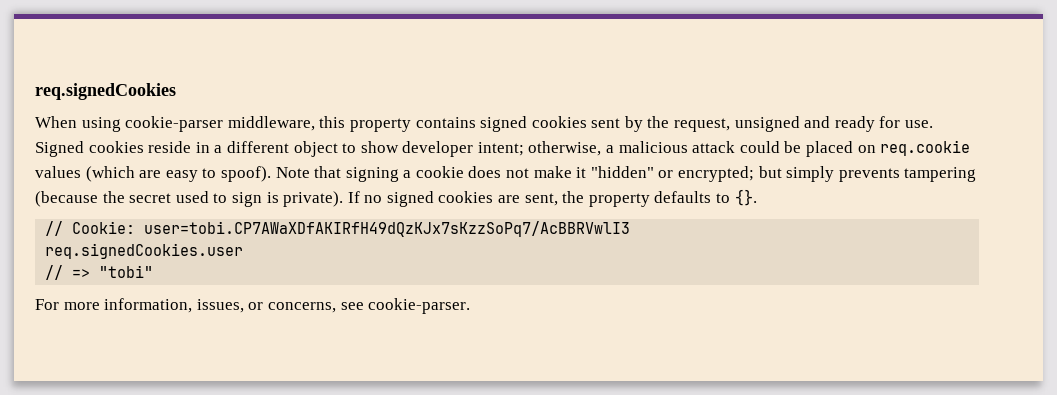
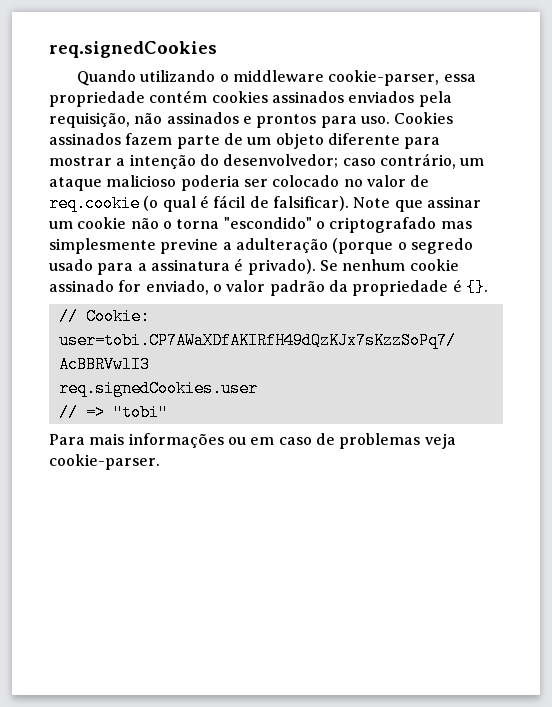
- When using cookie-parser middleware, this property contains signed cookies sent by the request, unsigned and ready for use. Signed cookies reside in a different object to show developer intent; otherwise, a malicious attack could be placed on req.cookie values (which are easy to spoof). Note that signing a cookie does not make it "hidden" or encrypted; but simply prevents tampering (because the secret used to sign is private). If no signed cookies are sent, the property defaults to {}.
+ Quando utilizando o middleware cookie-parser, essa propriedade contém cookies assinados enviados pela requisição, não assinados e prontos para uso. Cookies assinados fazem parte de um objeto diferente para mostrar a intenção do desenvolvedor; caso contrário, um ataque malicioso poderia ser colocado no valor de req.cookie (o qual é fácil de falsificar). Note que assinar um cookie não o torna "escondido" o criptografado mas simplesmente previne a adulteração (porque o segredo usado para a assinatura é privado). Se nenhum cookie assinado for enviado, o valor padrão da propriedade é {}.
- For more information, issues, or concerns, see cookie-parser.
+ Para mais informações ou em caso de problemas veja cookie-parser.

